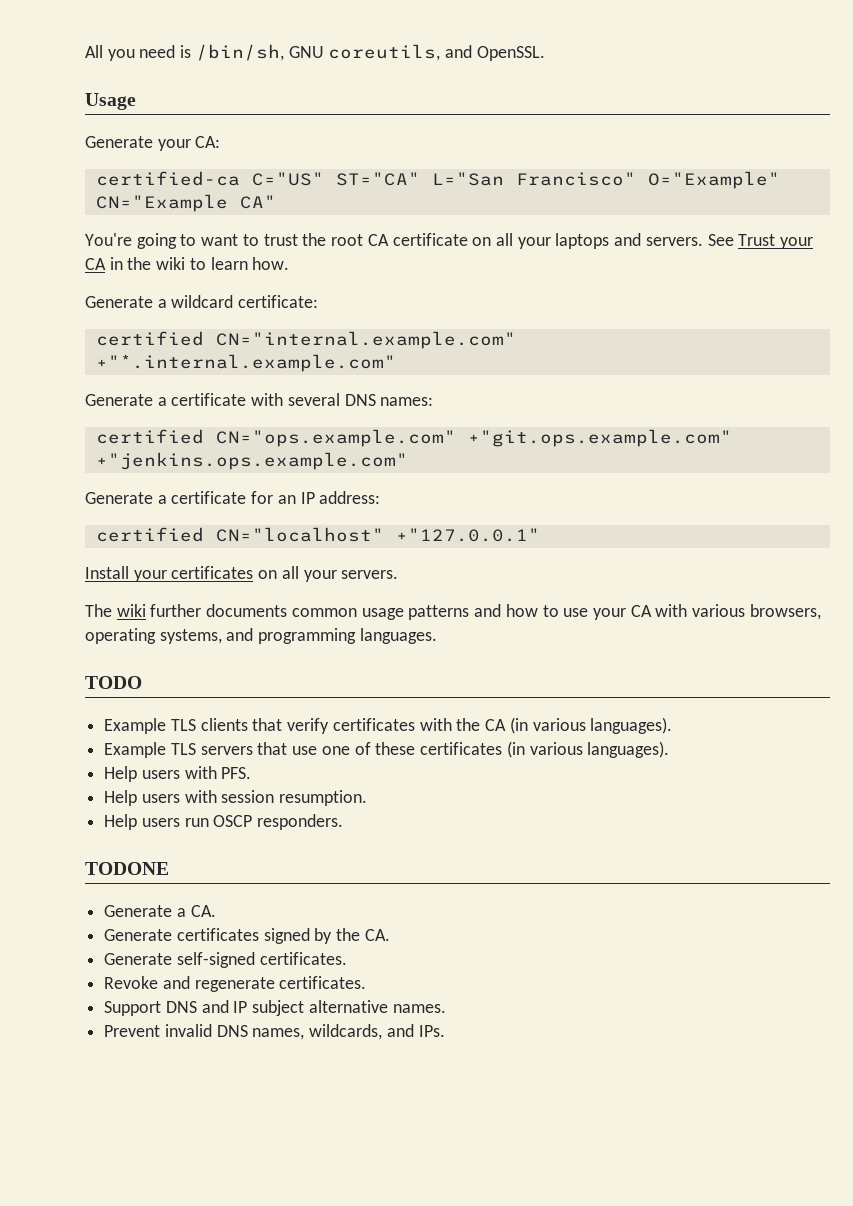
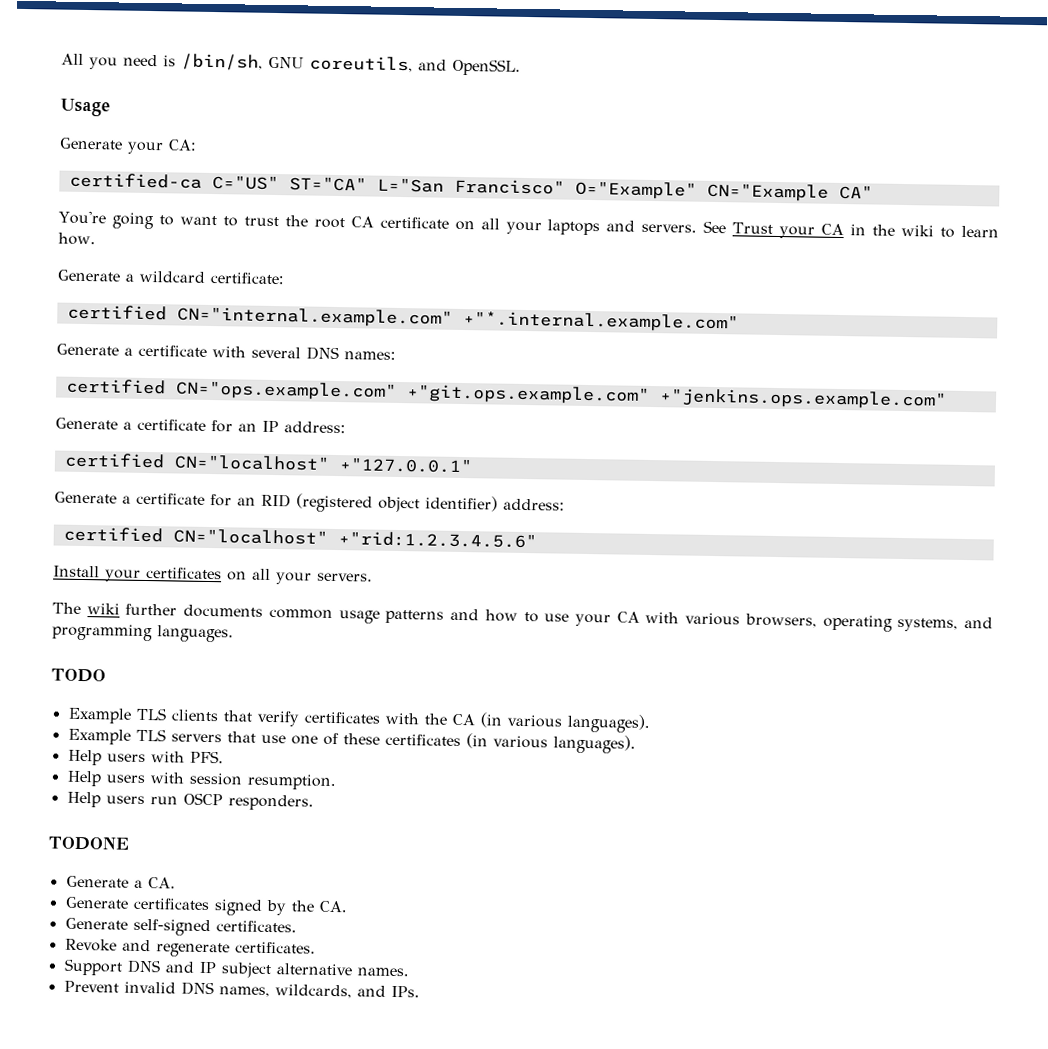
+ Generate a certificate for an RID (registered object identifier) address:
+ certified CN="localhost" +"rid:1.2.3.4.5.6"

